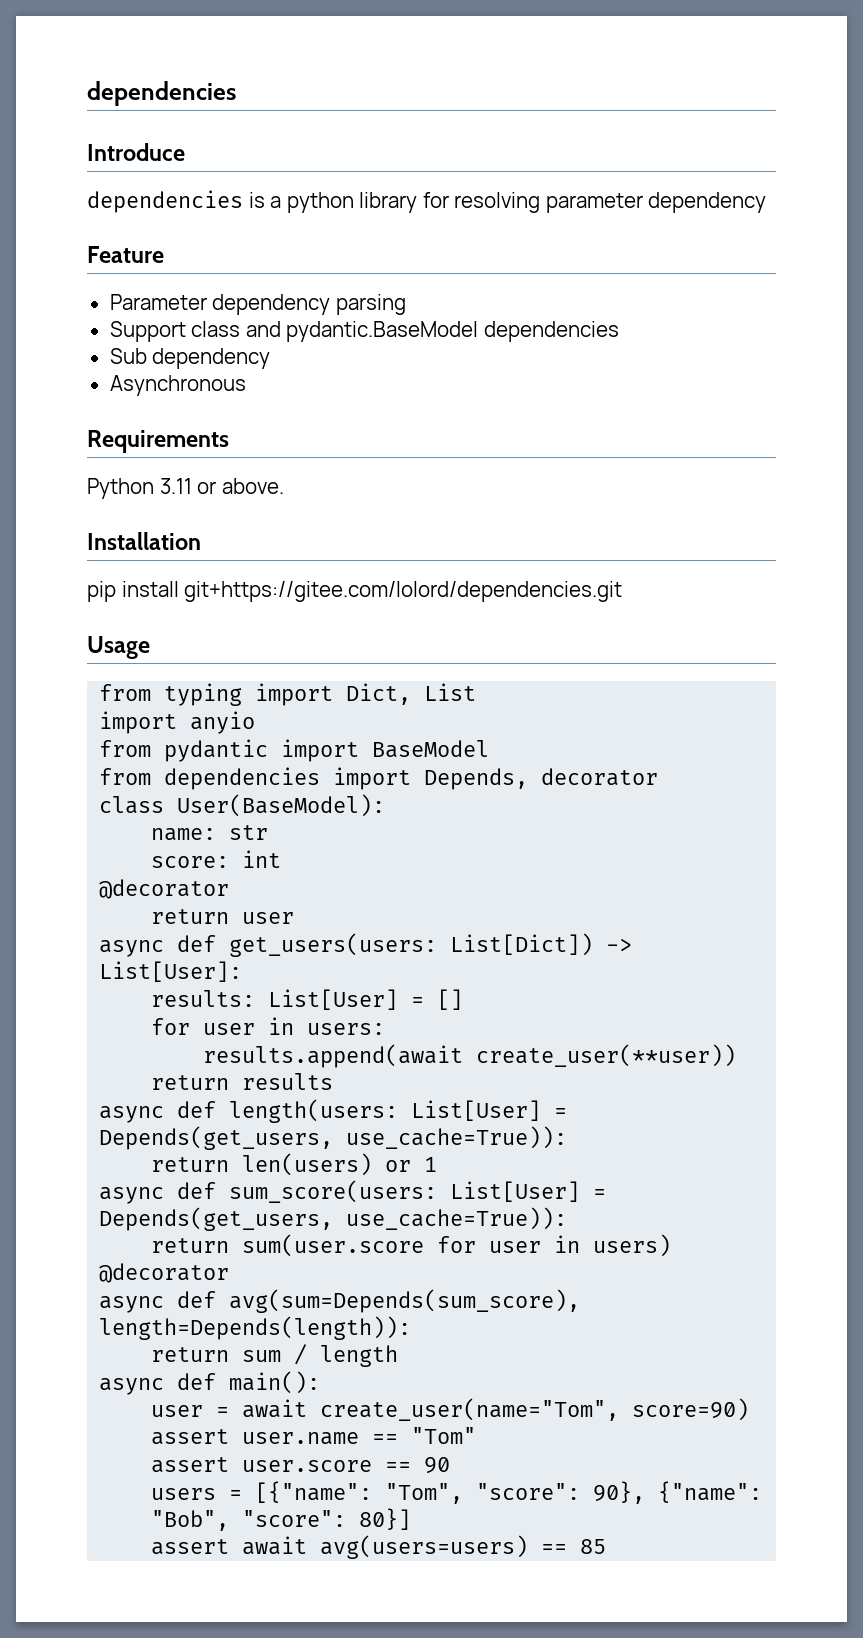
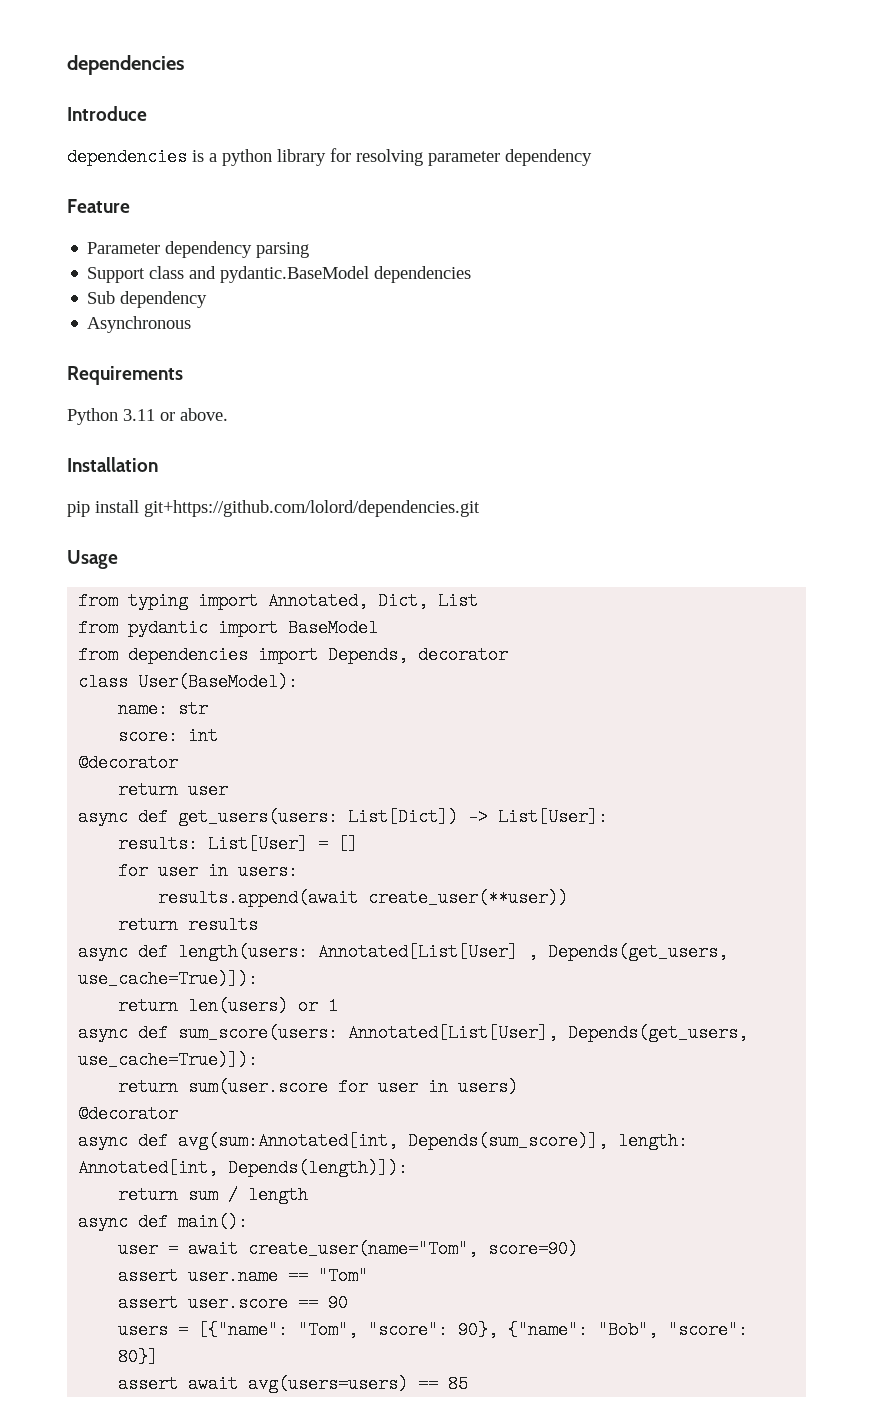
- pip install git+https://gitee.com/lolord/dependencies.git
+ pip install git+https://github.com/lolord/dependencies.git
- from typing import Dict, List
+ from typing import Annotated, Dict, List
- import anyio
- async def length(users: List[User] = Depends(get_users, use_cache=True)):
+ async def length(users: Annotated[List[User] , Depends(get_users, use_cache=True)]):
- async def sum_score(users: List[User] = Depends(get_users, use_cache=True)):
+ async def sum_score(users: Annotated[List[User], Depends(get_users, use_cache=True)]):
- async def avg(sum=Depends(sum_score), length=Depends(length)):
+ async def avg(sum:Annotated[int, Depends(sum_score)], length: Annotated[int, Depends(length)]):

